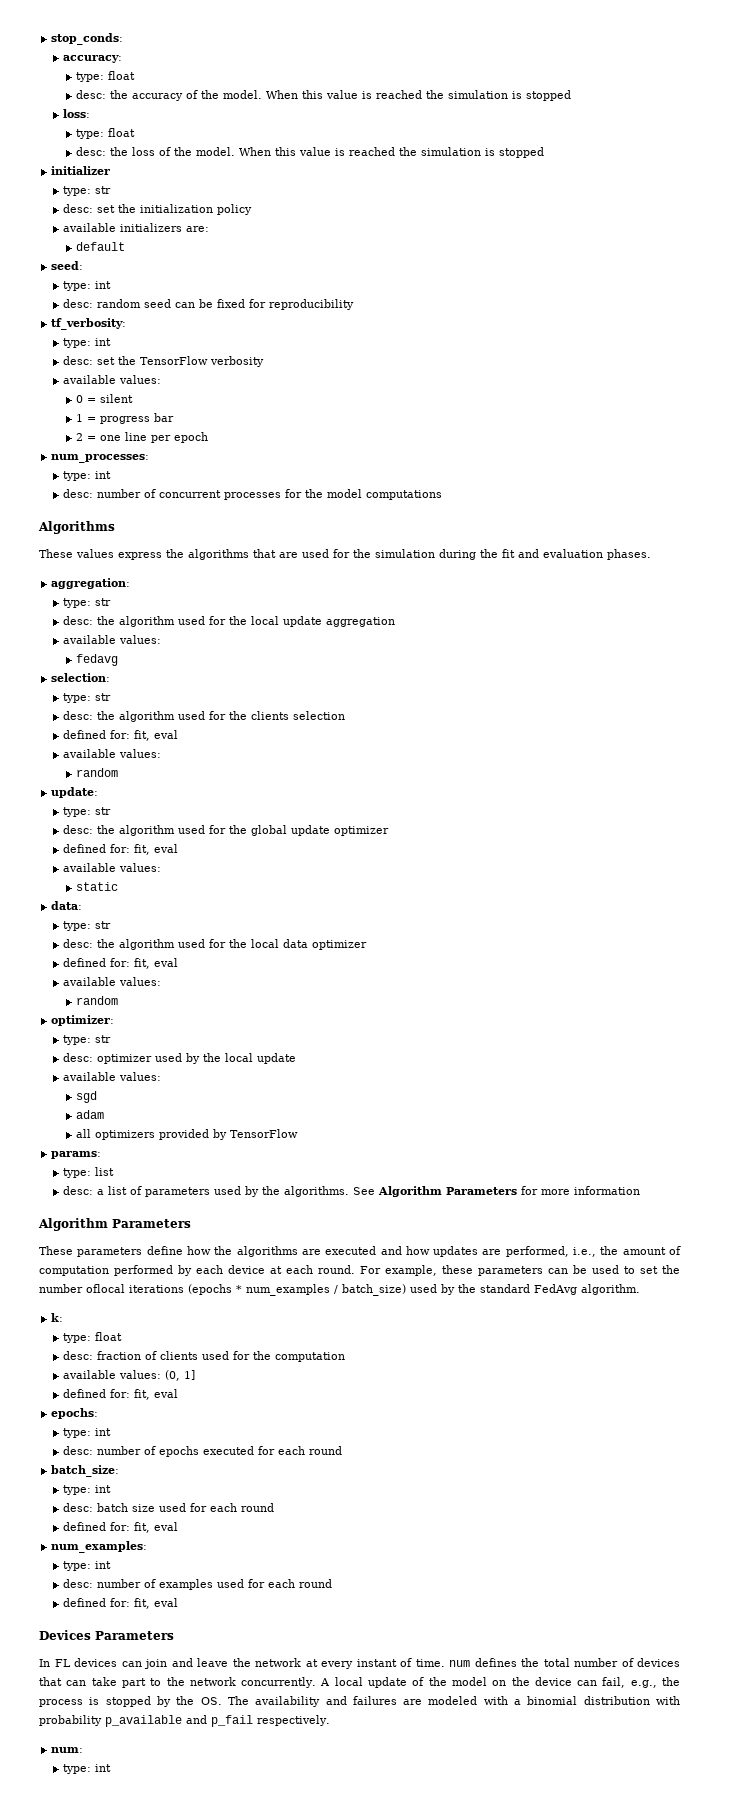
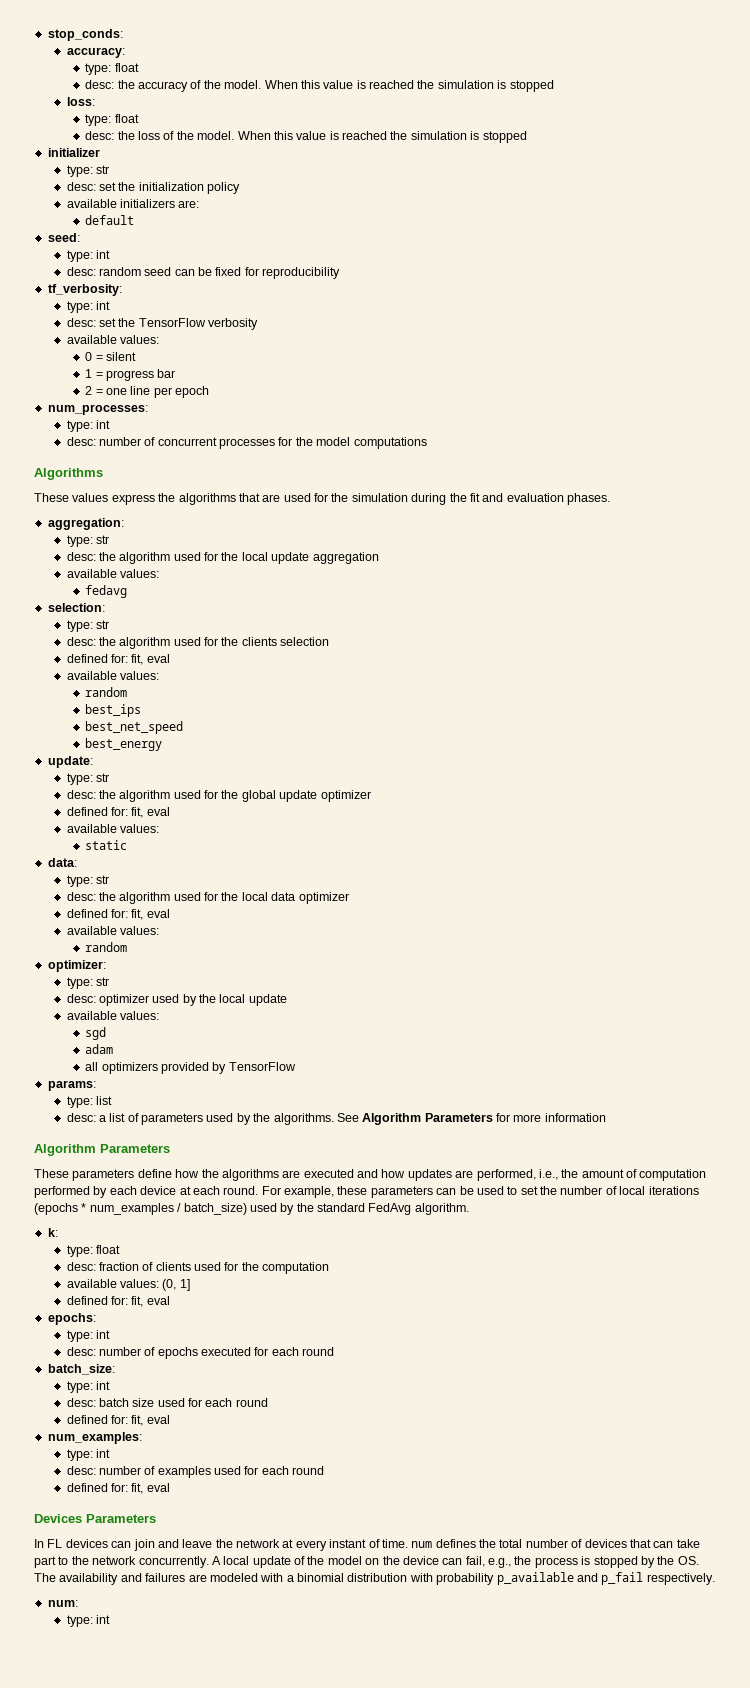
+ best_ips
+ best_net_speed
+ best_energy
- For example, these parameters can be used to set the number oflocal iterations (epochs * num_examples / batch_size) used by the standard FedAvg algorithm.
+ For example, these parameters can be used to set the number of local iterations (epochs * num_examples / batch_size) used by the standard FedAvg algorithm.

